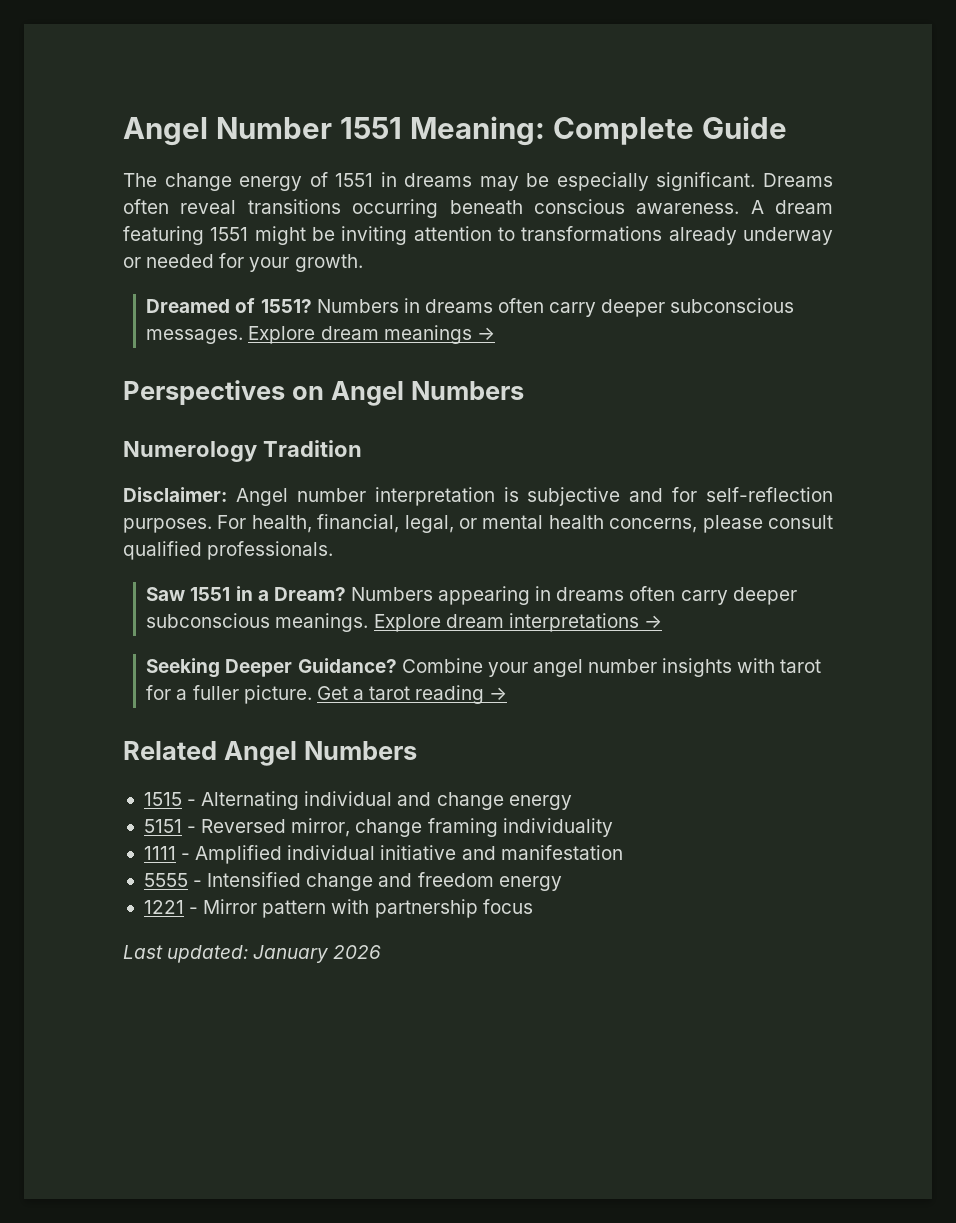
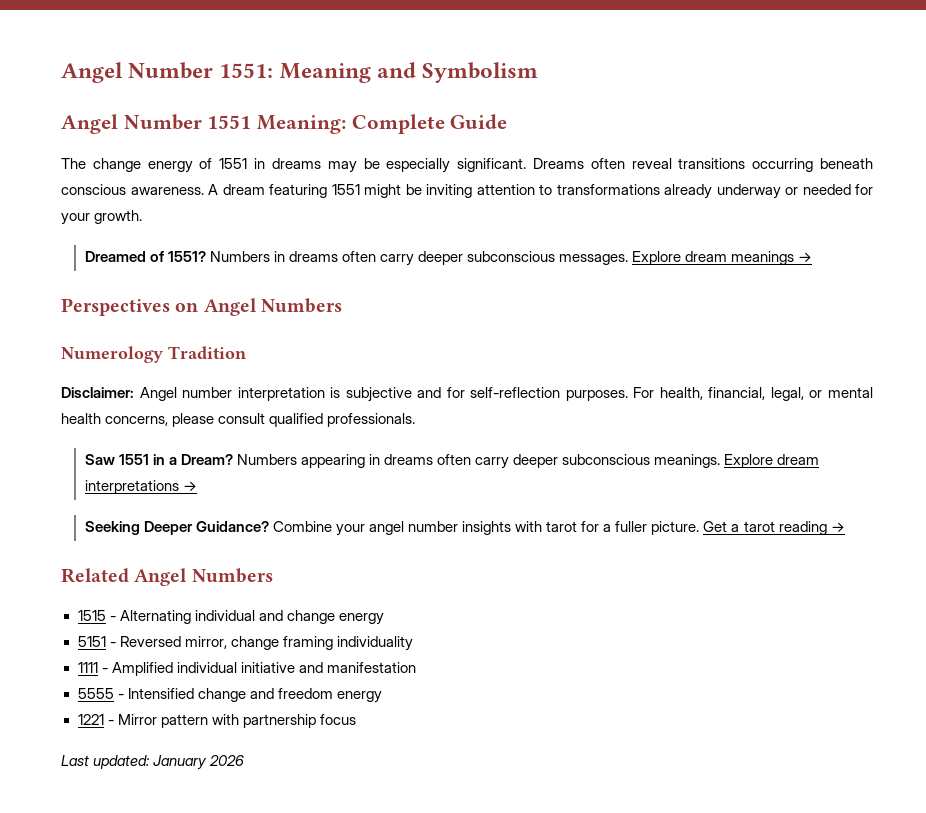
+ Angel Number 1551: Meaning and Symbolism

